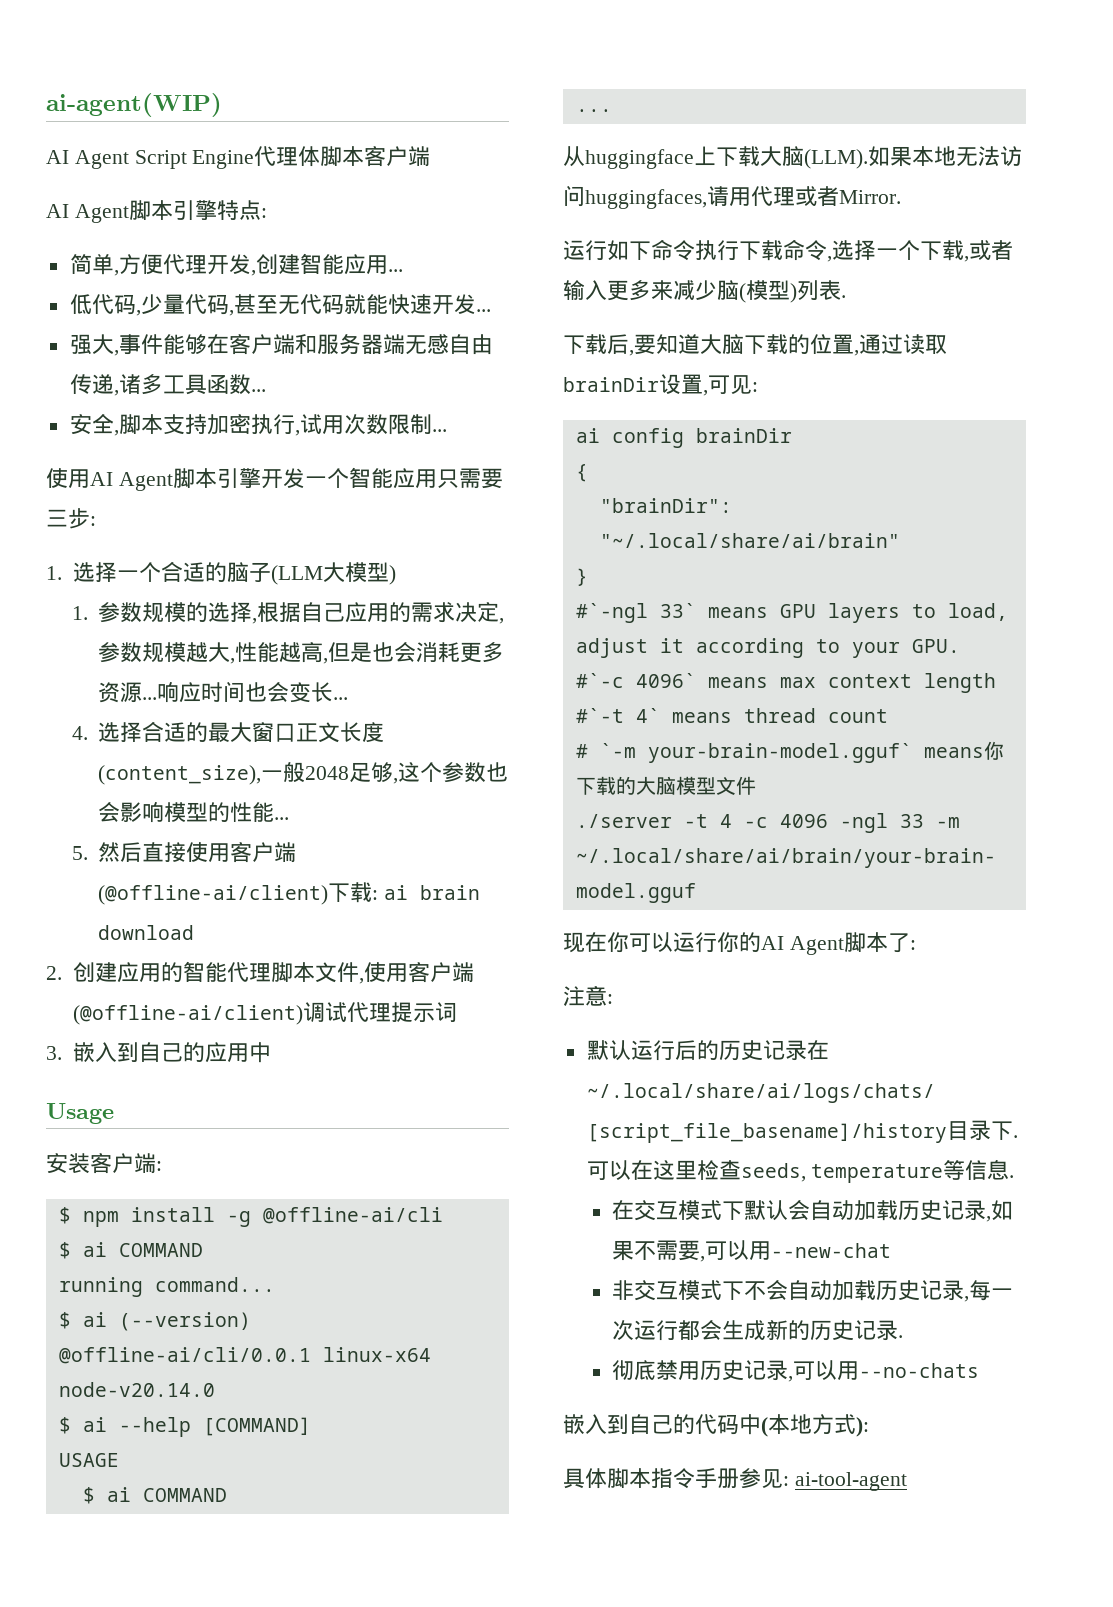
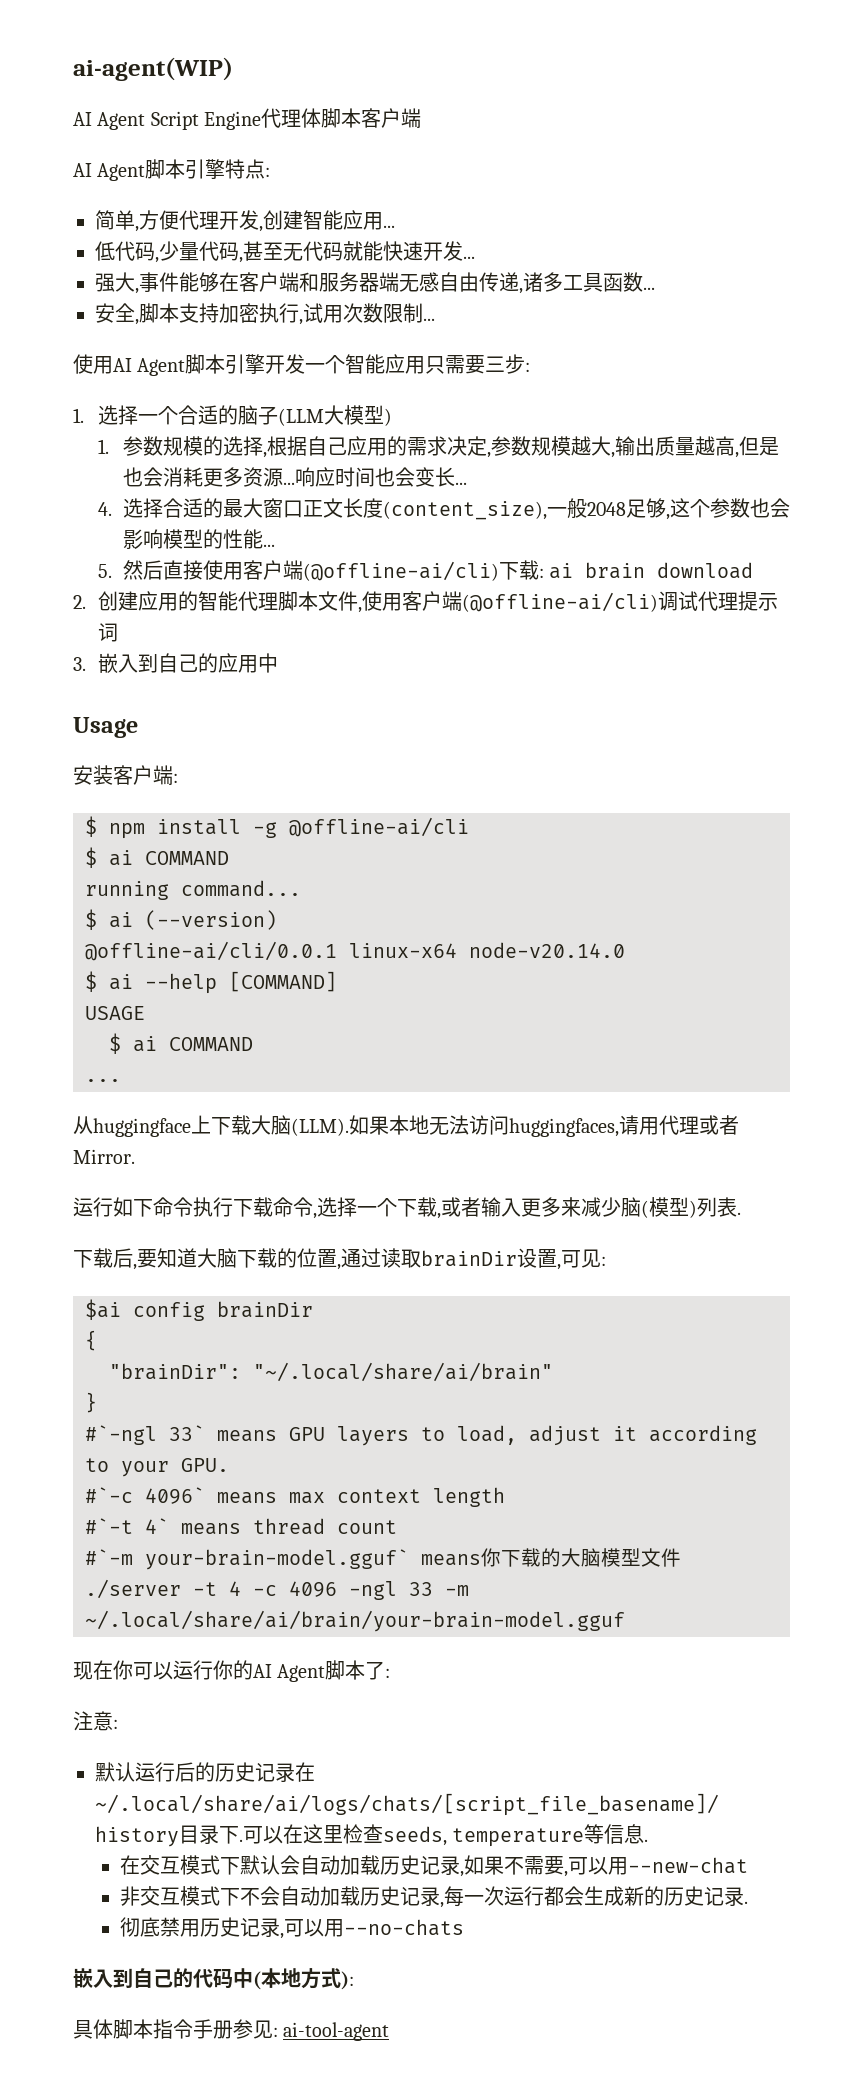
- 1.参数规模的选择,根据自己应用的需求决定,参数规模越大,性能越高,但是也会消耗更多资源...
+ 1.参数规模的选择,根据自己应用的需求决定,参数规模越大,输出质量越高,但是也会消耗更多资源...
- 5.然后直接使用客户端(@offline-ai/client)下载: ai brain download
+ 5.然后直接使用客户端(@offline-ai/cli)下载: ai brain download
- 2.创建应用的智能代理脚本文件,使用客户端(@offline-ai/client)调试代理提示词
+ 2.创建应用的智能代理脚本文件,使用客户端(@offline-ai/cli)调试代理提示词
- ai config brainDir
+ $ai config brainDir
- # `-m your-brain-model.gguf` means你下载的大脑模型文件
+ #`-m your-brain-model.gguf` means你下载的大脑模型文件

